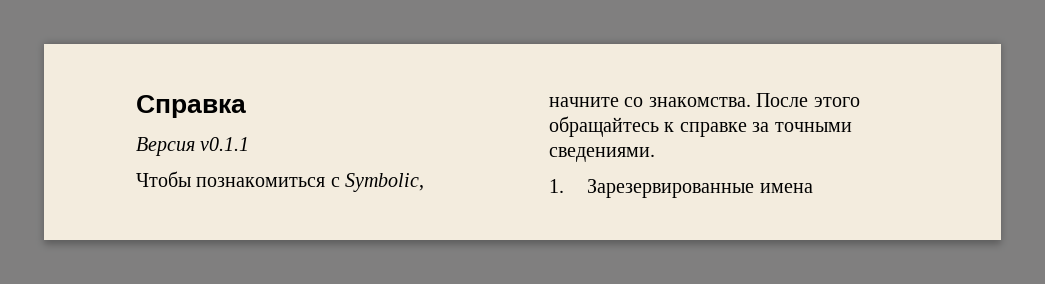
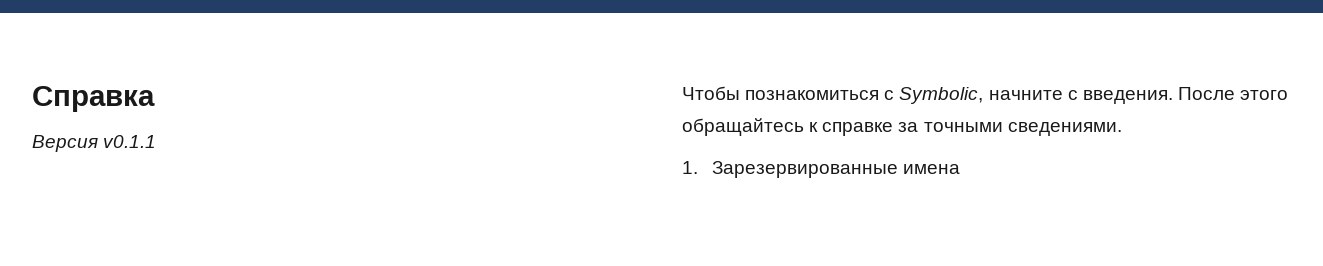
- Чтобы познакомиться с Symbolic, начните со знакомства.
+ Чтобы познакомиться с Symbolic, начните с введения.

